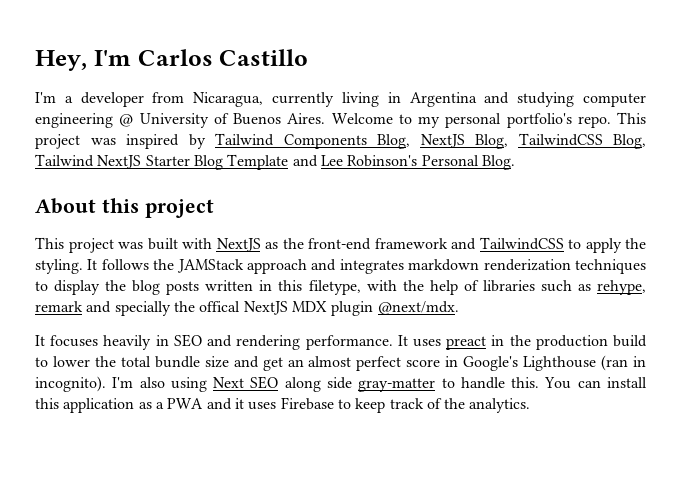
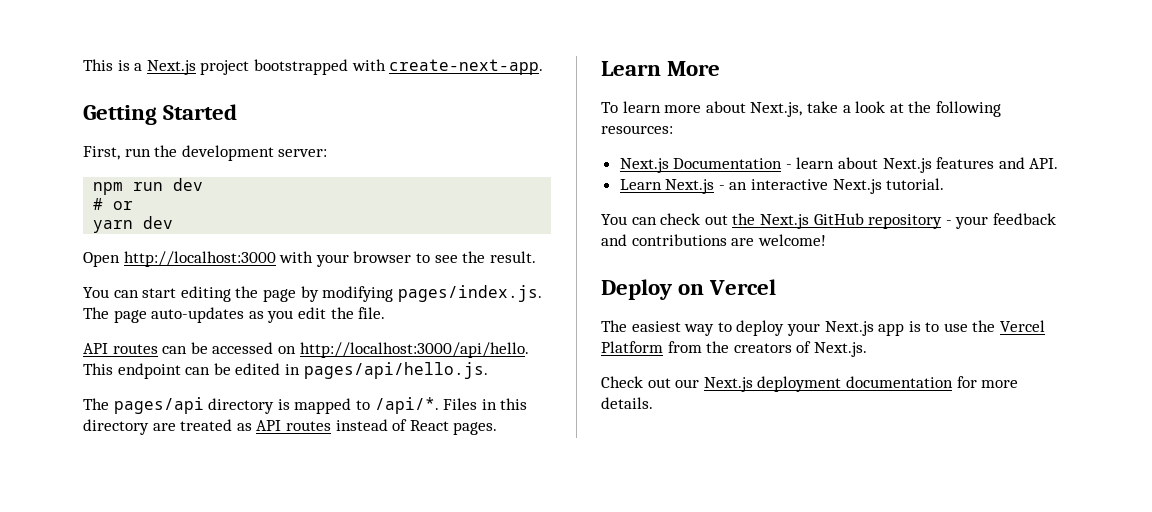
- Hey, I'm Carlos Castillo
- I'm a developer from Nicaragua, currently living in Argentina and studying computer engineering @ University of Buenos Aires. Welcome to my personal portfolio's repo. This project was inspired by Tailwind Components Blog, NextJS Blog, TailwindCSS Blog, Tailwind NextJS Starter Blog Template and Lee Robinson's Personal Blog.
- About this project
- This project was built with NextJS as the front-end framework and TailwindCSS to apply the styling. It follows the JAMStack approach and integrates markdown renderization techniques to display the blog posts written in this filetype, with the help of libraries such as rehype, remark and specially the offical NextJS MDX plugin @next/mdx.
- It focuses heavily in SEO and rendering performance. It uses preact in the production build to lower the total bundle size and get an almost perfect score in Google's Lighthouse (ran in incognito). I'm also using Next SEO along side gray-matter to handle this. You can install this application as a PWA and it uses Firebase to keep track of the analytics.
+ This is a Next.js project bootstrapped with create-next-app.
+ Getting Started
+ First, run the development server:
+ npm run dev
+ # or
+ yarn dev
+ Open http://localhost:3000 with your browser to see the result.
+ You can start editing the page by modifying pages/index.js. The page auto-updates as you edit the file.
+ API routes can be accessed on http://localhost:3000/api/hello. This endpoint can be edited in pages/api/hello.js.
+ The pages/api directory is mapped to /api/*. Files in this directory are treated as API routes instead of React pages.
+ Learn More
+ To learn more about Next.js, take a look at the following resources:
+ Next.js Documentation - learn about Next.js features and API.
+ Learn Next.js - an interactive Next.js tutorial.
+ You can check out the Next.js GitHub repository - your feedback and contributions are welcome!
+ Deploy on Vercel
+ The easiest way to deploy your Next.js app is to use the Vercel Platform from the creators of Next.js.
+ Check out our Next.js deployment documentation for more details.

